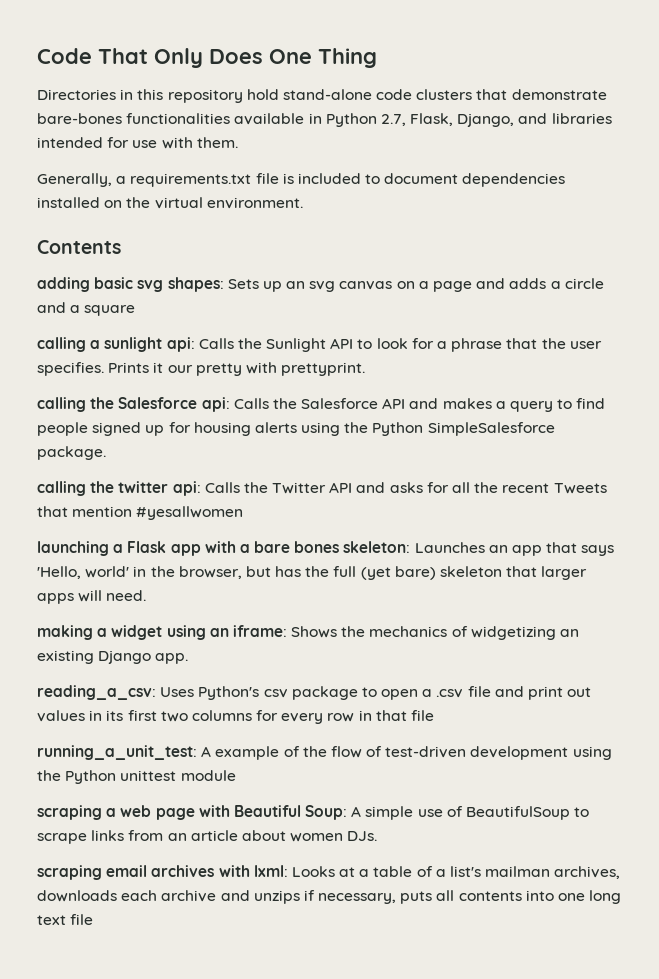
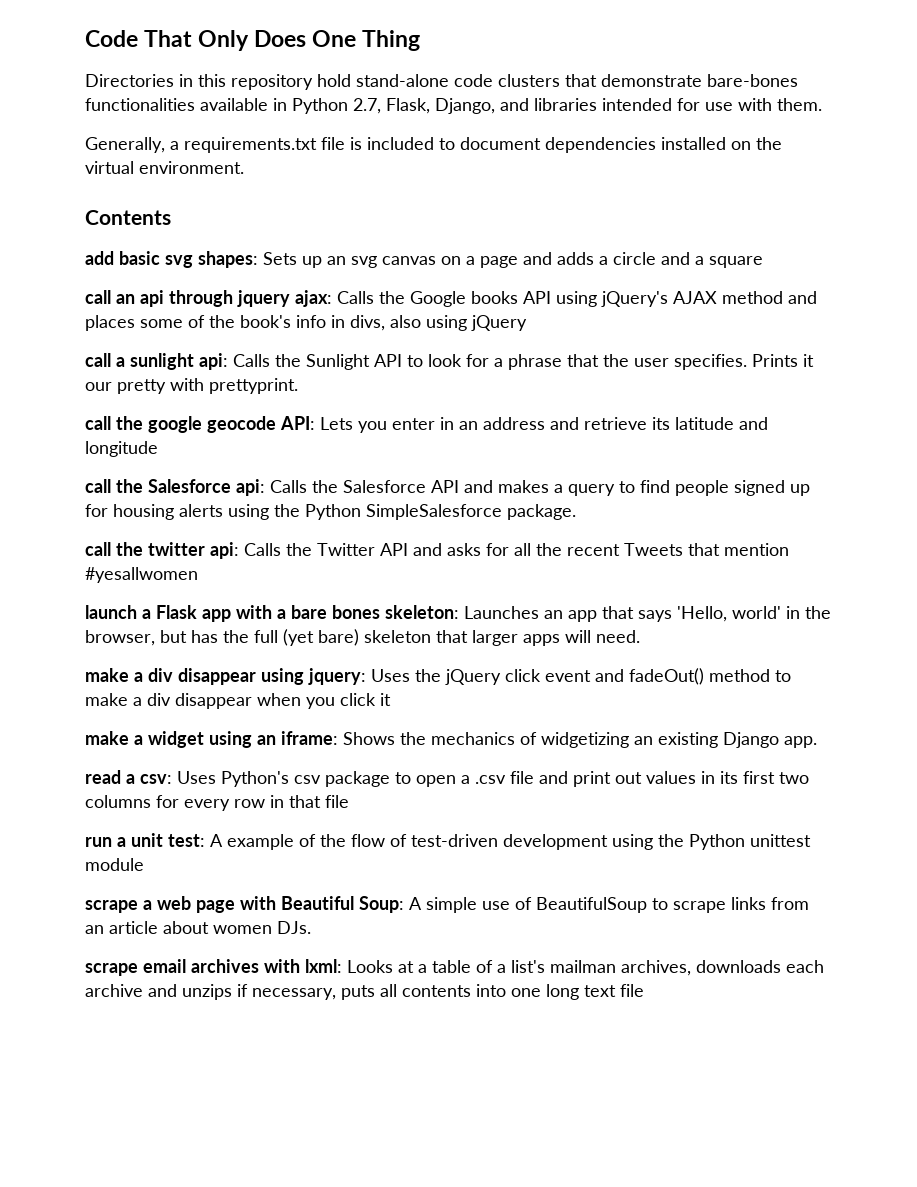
- adding basic svg shapes: Sets up an svg canvas on a page and adds a circle and a square
+ add basic svg shapes: Sets up an svg canvas on a page and adds a circle and a square
- calling a sunlight api: Calls the Sunlight API to look for a phrase that the user specifies.
+ call an api through jquery ajax: Calls the Google books API using jQuery's AJAX method and places some of the book's info in divs, also using jQuery
+ call a sunlight api: Calls the Sunlight API to look for a phrase that the user specifies.
- calling the Salesforce api: Calls the Salesforce API and makes a query to find people signed up for housing alerts using the Python SimpleSalesforce package.
+ call the google geocode API: Lets you enter in an address and retrieve its latitude and longitude
+ call the Salesforce api: Calls the Salesforce API and makes a query to find people signed up for housing alerts using the Python SimpleSalesforce package.
- calling the twitter api: Calls the Twitter API and asks for all the recent Tweets that mention #yesallwomen
+ call the twitter api: Calls the Twitter API and asks for all the recent Tweets that mention #yesallwomen
- launching a Flask app with a bare bones skeleton: Launches an app that says 'Hello, world' in the browser, but has the full (yet bare) skeleton that larger apps will need.
+ launch a Flask app with a bare bones skeleton: Launches an app that says 'Hello, world' in the browser, but has the full (yet bare) skeleton that larger apps will need.
- making a widget using an iframe: Shows the mechanics of widgetizing an existing Django app.
+ make a div disappear using jquery: Uses the jQuery click event and fadeOut() method to make a div disappear when you click it
+ make a widget using an iframe: Shows the mechanics of widgetizing an existing Django app.
- reading_a_csv: Uses Python's csv package to open a .csv file and print out values in its first two columns for every row in that file
+ read a csv: Uses Python's csv package to open a .csv file and print out values in its first two columns for every row in that file
- running_a_unit_test: A example of the flow of test-driven development using the Python unittest module
+ run a unit test: A example of the flow of test-driven development using the Python unittest module
- scraping a web page with Beautiful Soup: A simple use of BeautifulSoup to scrape links from an article about women DJs.
+ scrape a web page with Beautiful Soup: A simple use of BeautifulSoup to scrape links from an article about women DJs.
- scraping email archives with lxml: Looks at a table of a list's mailman archives, downloads each archive and unzips if necessary, puts all contents into one long text file
+ scrape email archives with lxml: Looks at a table of a list's mailman archives, downloads each archive and unzips if necessary, puts all contents into one long text file

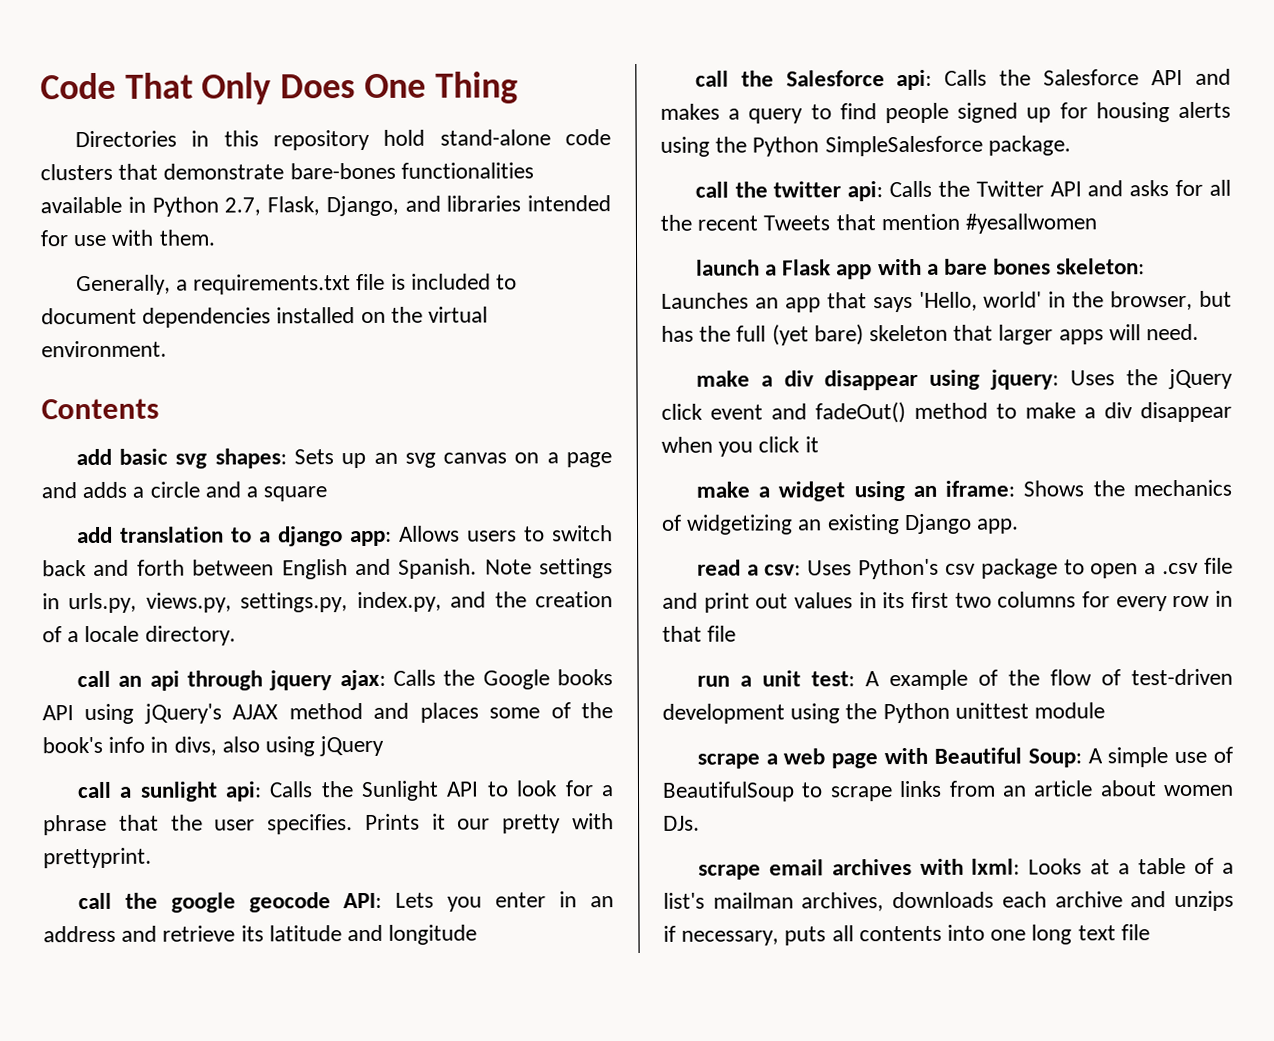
+ add translation to a django app: Allows users to switch back and forth between English and Spanish. Note settings in urls.py, views.py, settings.py, index.py, and the creation of a locale directory.

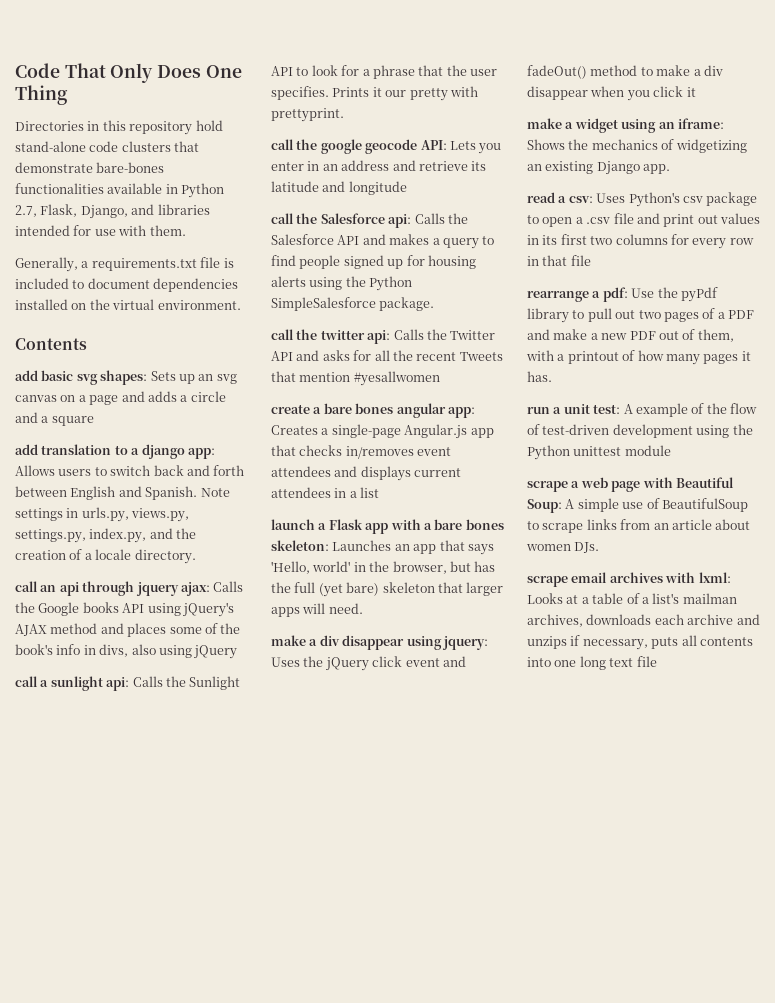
+ create a bare bones angular app: Creates a single-page Angular.js app that checks in/removes event attendees and displays current attendees in a list
+ rearrange a pdf: Use the pyPdf library to pull out two pages of a PDF and make a new PDF out of them, with a printout of how many pages it has.

